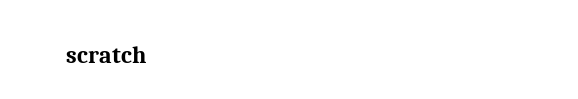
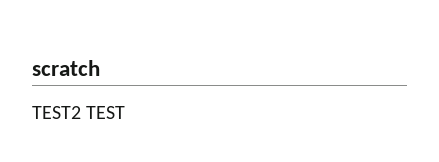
+ TEST2 TEST

